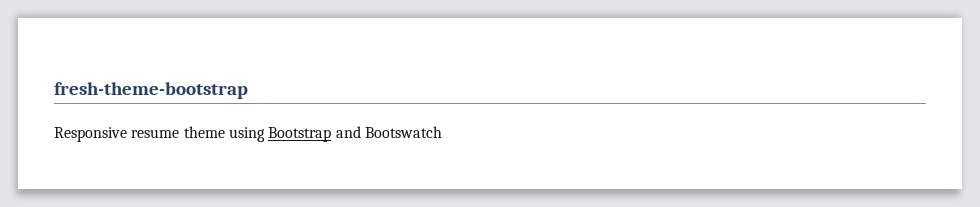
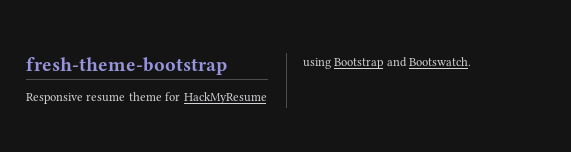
- Responsive resume theme using Bootstrap and Bootswatch
+ Responsive resume theme for HackMyResume using Bootstrap and Bootswatch.

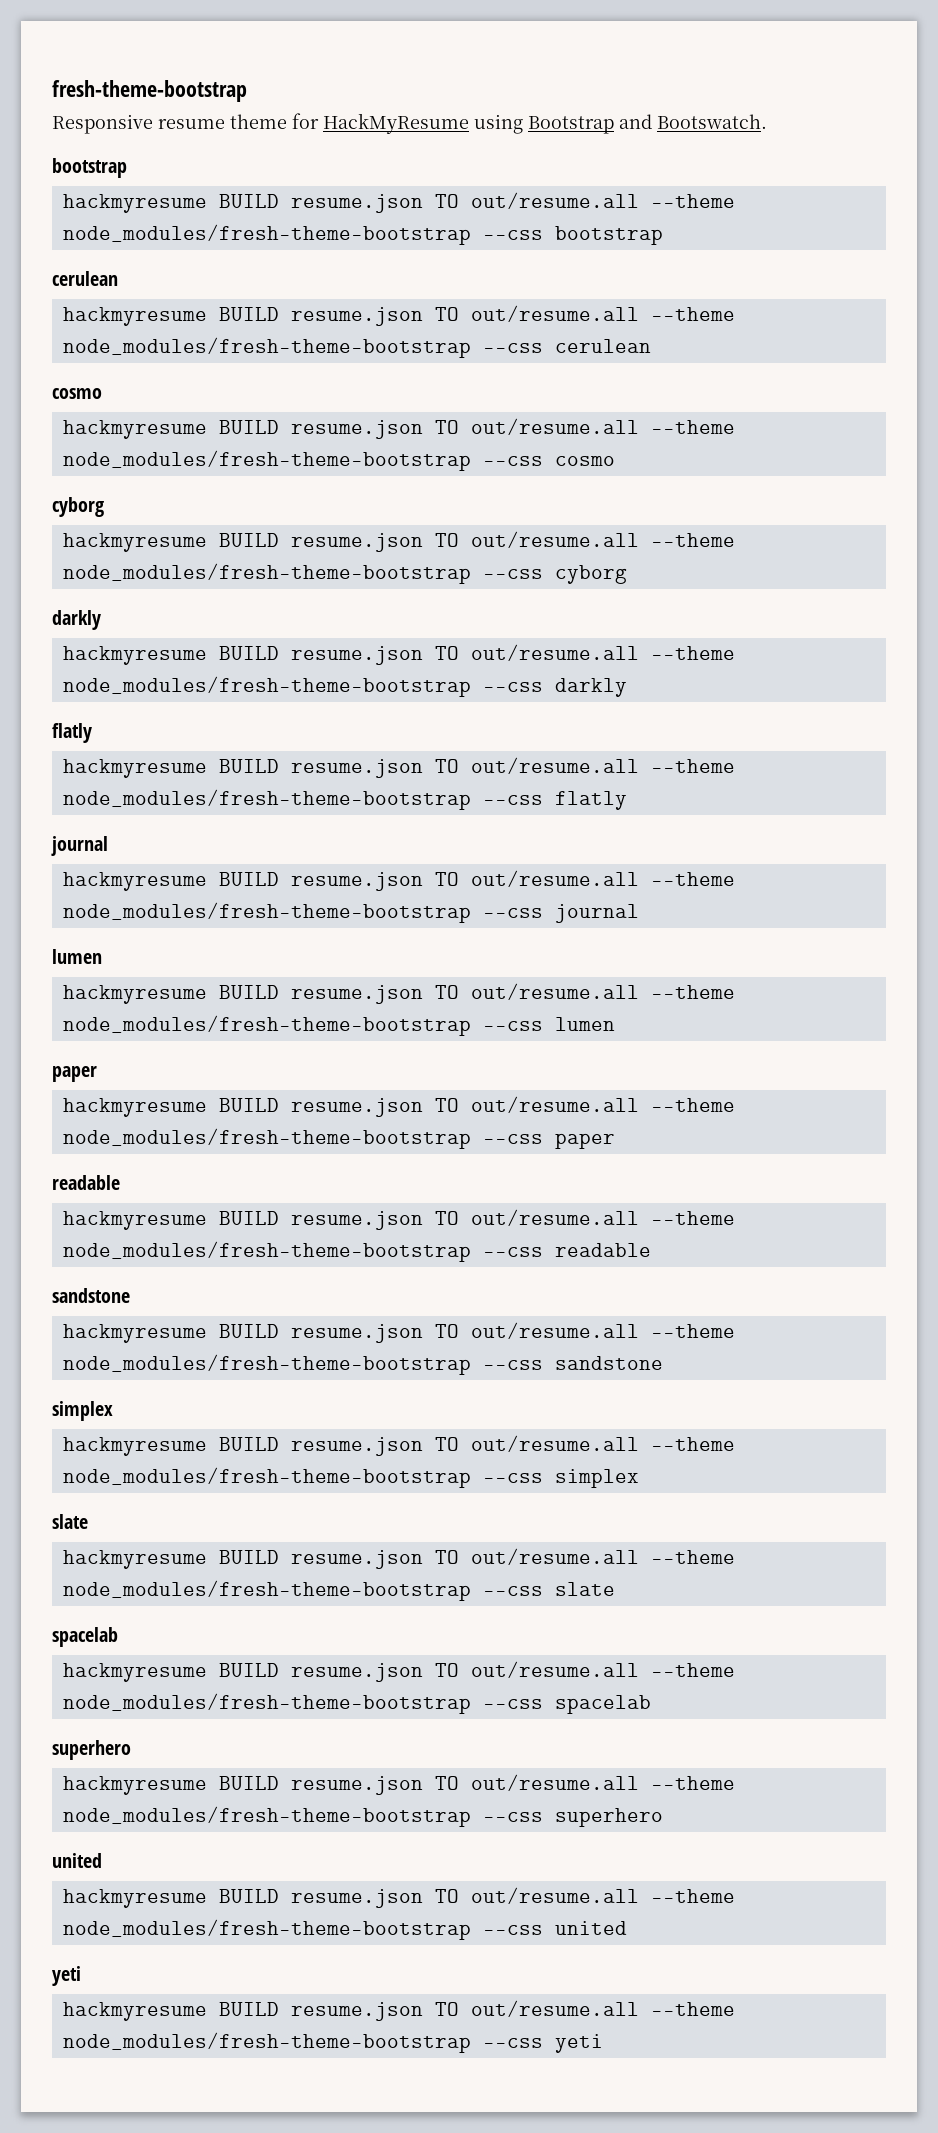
  Responsive resume theme for HackMyResume using Bootstrap and Bootswatch.
+ bootstrap
+ hackmyresume BUILD resume.json TO out/resume.all --theme node_modules/fresh-theme-bootstrap --css bootstrap
+ cerulean
+ hackmyresume BUILD resume.json TO out/resume.all --theme node_modules/fresh-theme-bootstrap --css cerulean
+ cosmo
+ hackmyresume BUILD resume.json TO out/resume.all --theme node_modules/fresh-theme-bootstrap --css cosmo
+ cyborg
+ hackmyresume BUILD resume.json TO out/resume.all --theme node_modules/fresh-theme-bootstrap --css cyborg
+ darkly
+ hackmyresume BUILD resume.json TO out/resume.all --theme node_modules/fresh-theme-bootstrap --css darkly
+ flatly
+ hackmyresume BUILD resume.json TO out/resume.all --theme node_modules/fresh-theme-bootstrap --css flatly
+ journal
+ hackmyresume BUILD resume.json TO out/resume.all --theme node_modules/fresh-theme-bootstrap --css journal
+ lumen
+ hackmyresume BUILD resume.json TO out/resume.all --theme node_modules/fresh-theme-bootstrap --css lumen
+ paper
+ hackmyresume BUILD resume.json TO out/resume.all --theme node_modules/fresh-theme-bootstrap --css paper
+ readable
+ hackmyresume BUILD resume.json TO out/resume.all --theme node_modules/fresh-theme-bootstrap --css readable
+ sandstone
+ hackmyresume BUILD resume.json TO out/resume.all --theme node_modules/fresh-theme-bootstrap --css sandstone
+ simplex
+ hackmyresume BUILD resume.json TO out/resume.all --theme node_modules/fresh-theme-bootstrap --css simplex
+ slate
+ hackmyresume BUILD resume.json TO out/resume.all --theme node_modules/fresh-theme-bootstrap --css slate
+ spacelab
+ hackmyresume BUILD resume.json TO out/resume.all --theme node_modules/fresh-theme-bootstrap --css spacelab
+ superhero
+ hackmyresume BUILD resume.json TO out/resume.all --theme node_modules/fresh-theme-bootstrap --css superhero
+ united
+ hackmyresume BUILD resume.json TO out/resume.all --theme node_modules/fresh-theme-bootstrap --css united
+ yeti
+ hackmyresume BUILD resume.json TO out/resume.all --theme node_modules/fresh-theme-bootstrap --css yeti

